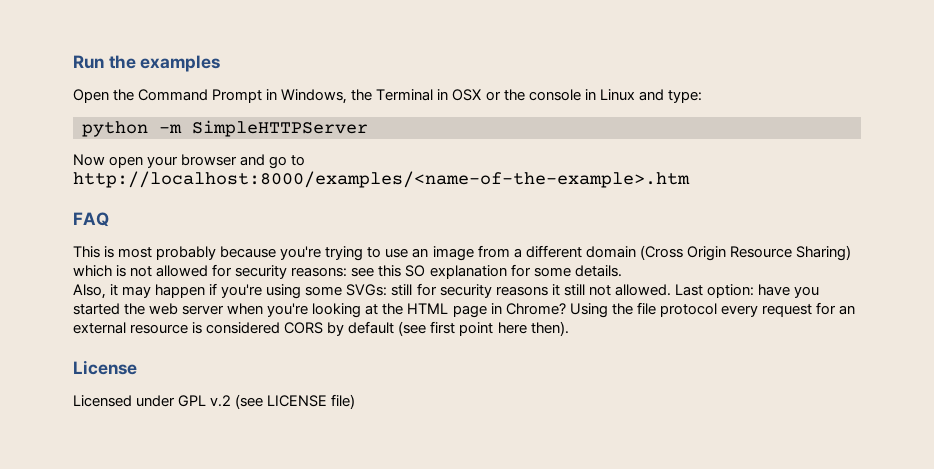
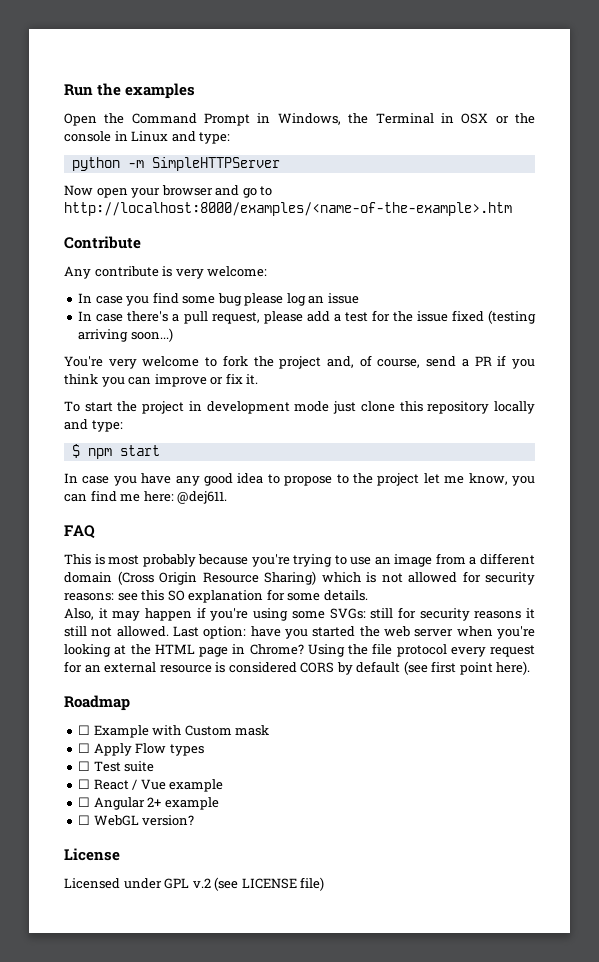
+ Contribute
+ Any contribute is very welcome:
+ In case you find some bug please log an issue
+ In case there's a pull request, please add a test for the issue fixed (testing arriving soon...)
+ You're very welcome to fork the project and, of course, send a PR if you think you can improve or fix it.
+ To start the project in development mode just clone this repository locally and type:
+ $ npm start
+ In case you have any good idea to propose to the project let me know, you can find me here: @dej611.
- Using the file protocol every request for an external resource is considered CORS by default (see first point here then).
+ Using the file protocol every request for an external resource is considered CORS by default (see first point here).
+ Roadmap
+ ☐ Example with Custom mask
+ ☐ Apply Flow types
+ ☐ Test suite
+ ☐ React / Vue example
+ ☐ Angular 2+ example
+ ☐ WebGL version?

